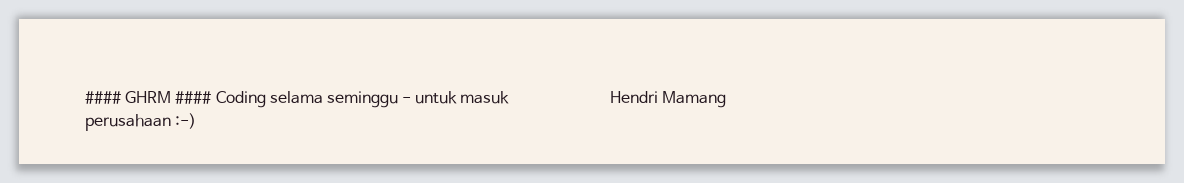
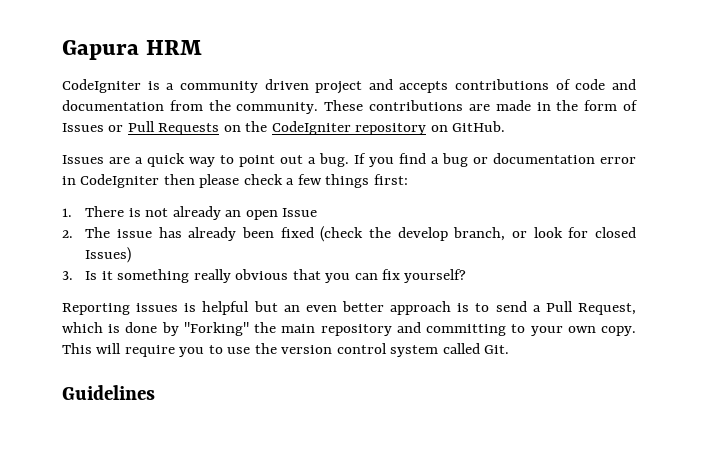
- #### GHRM #### Coding selama seminggu - untuk masuk perusahaan :-)
- Hendri Mamang
+ Gapura HRM
+ CodeIgniter is a community driven project and accepts contributions of code and documentation from the community. These contributions are made in the form of Issues or Pull Requests on the CodeIgniter repository on GitHub.
+ Issues are a quick way to point out a bug. If you find a bug or documentation error in CodeIgniter then please check a few things first:
+ 1. There is not already an open Issue
+ 2. The issue has already been fixed (check the develop branch, or look for closed Issues)
+ 3. Is it something really obvious that you can fix yourself?
+ Reporting issues is helpful but an even better approach is to send a Pull Request, which is done by "Forking" the main repository and committing to your own copy. This will require you to use the version control system called Git.
+ Guidelines

